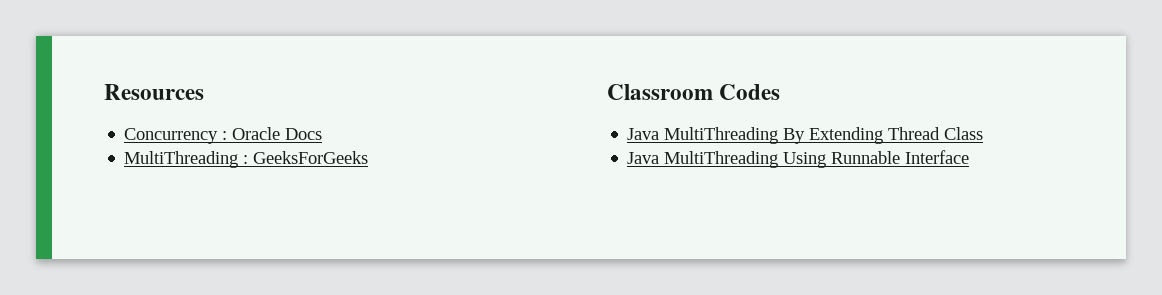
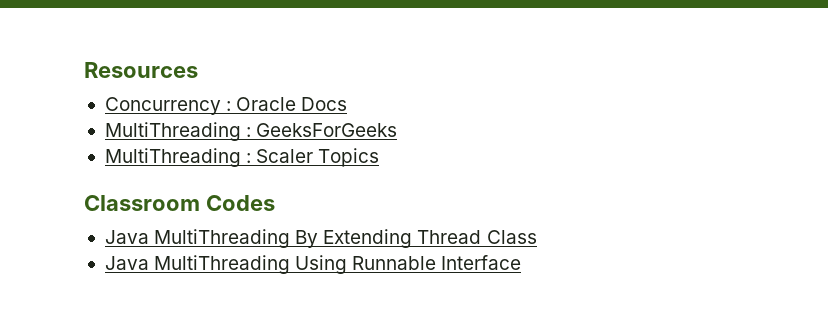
+ MultiThreading : Scaler Topics

